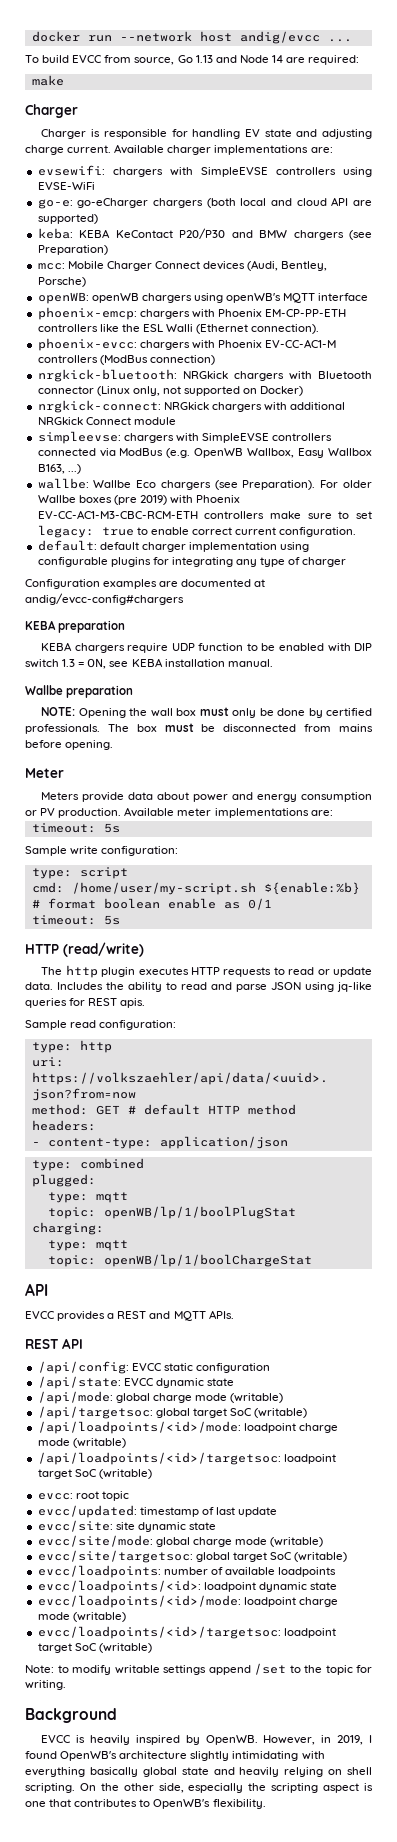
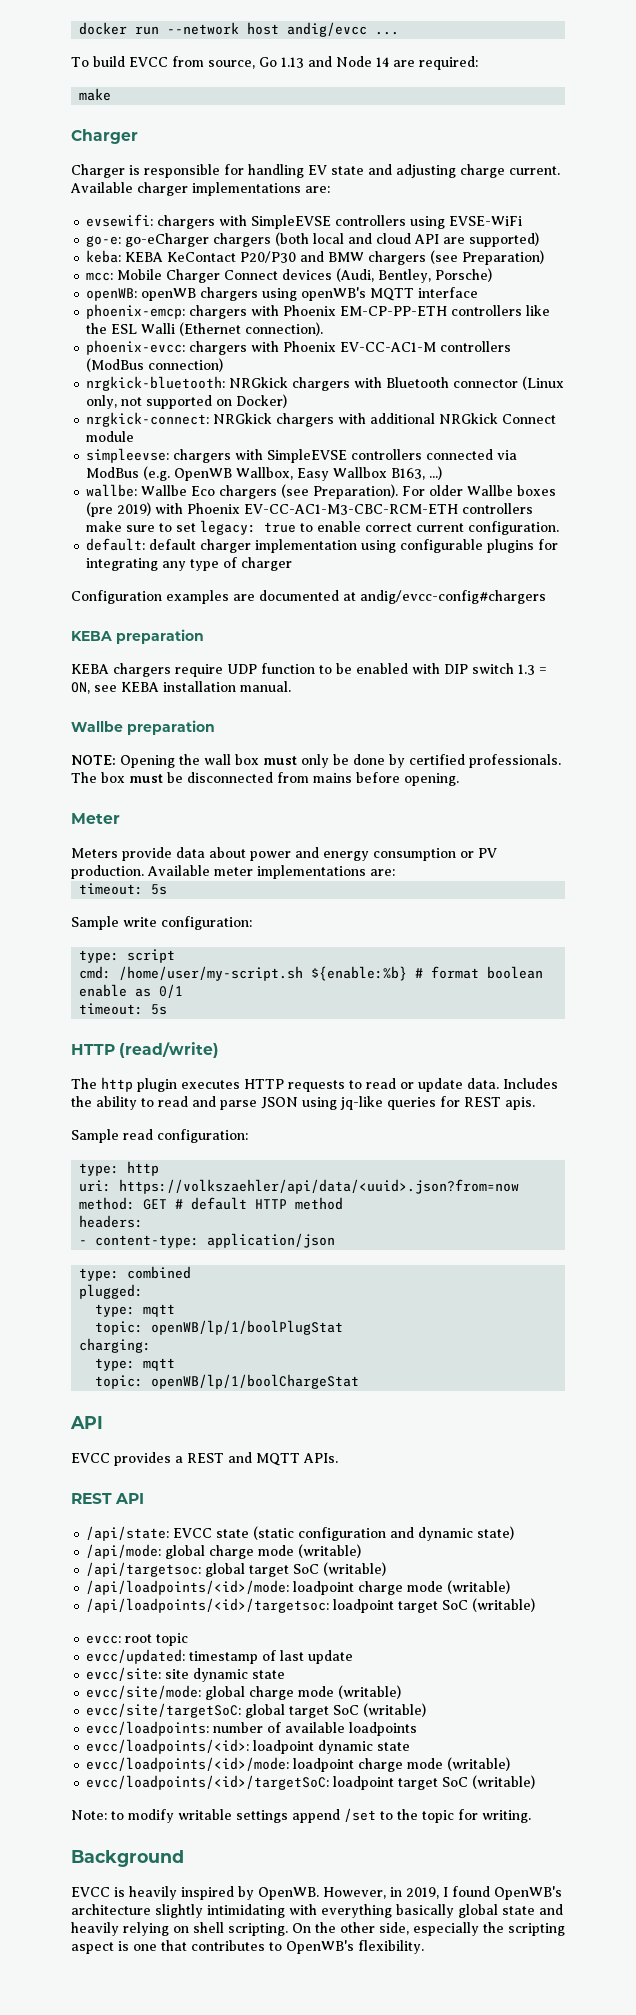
- /api/config: EVCC static configuration
- /api/state: EVCC dynamic state
+ /api/state: EVCC state (static configuration and dynamic state)
- evcc/site/targetsoc: global target SoC (writable)
+ evcc/site/targetSoC: global target SoC (writable)
- evcc/loadpoints/<id>/targetsoc: loadpoint target SoC (writable)
+ evcc/loadpoints/<id>/targetSoC: loadpoint target SoC (writable)

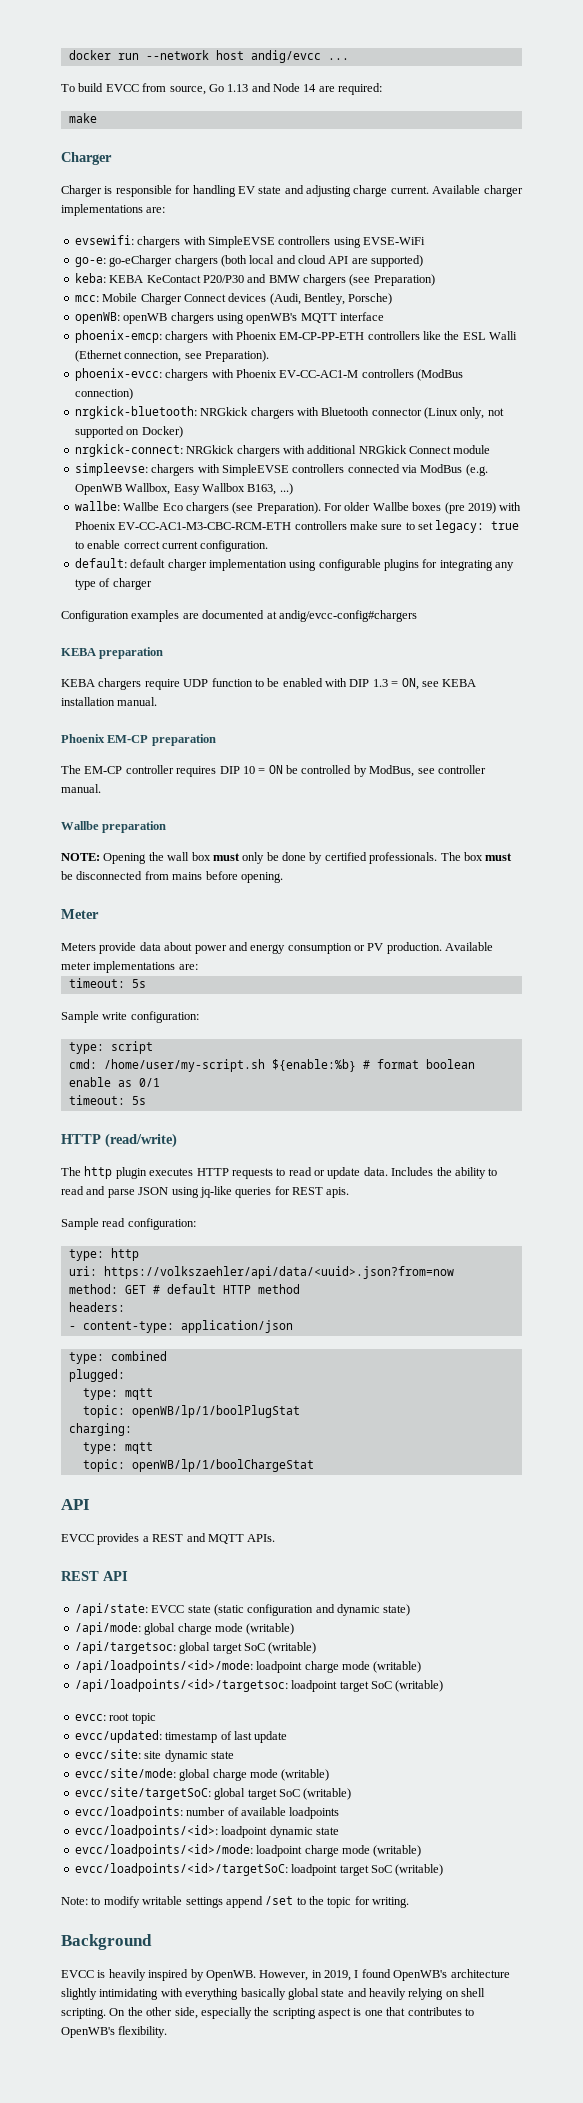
- phoenix-emcp: chargers with Phoenix EM-CP-PP-ETH controllers like the ESL Walli (Ethernet connection).
+ phoenix-emcp: chargers with Phoenix EM-CP-PP-ETH controllers like the ESL Walli (Ethernet connection, see Preparation).
- KEBA chargers require UDP function to be enabled with DIP switch 1.3 = ON, see KEBA installation manual.
+ KEBA chargers require UDP function to be enabled with DIP 1.3 = ON, see KEBA installation manual.
+ Phoenix EM-CP preparation
+ The EM-CP controller requires DIP 10 = ON be controlled by ModBus, see controller manual.

